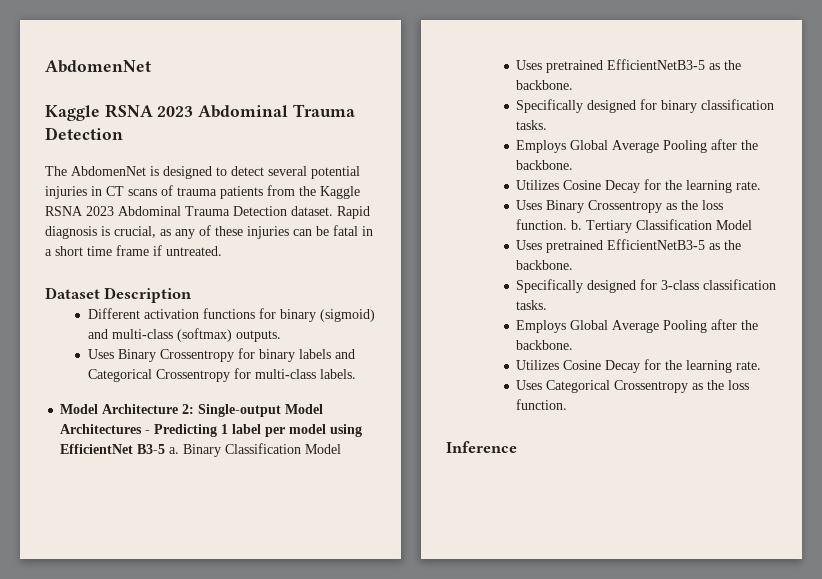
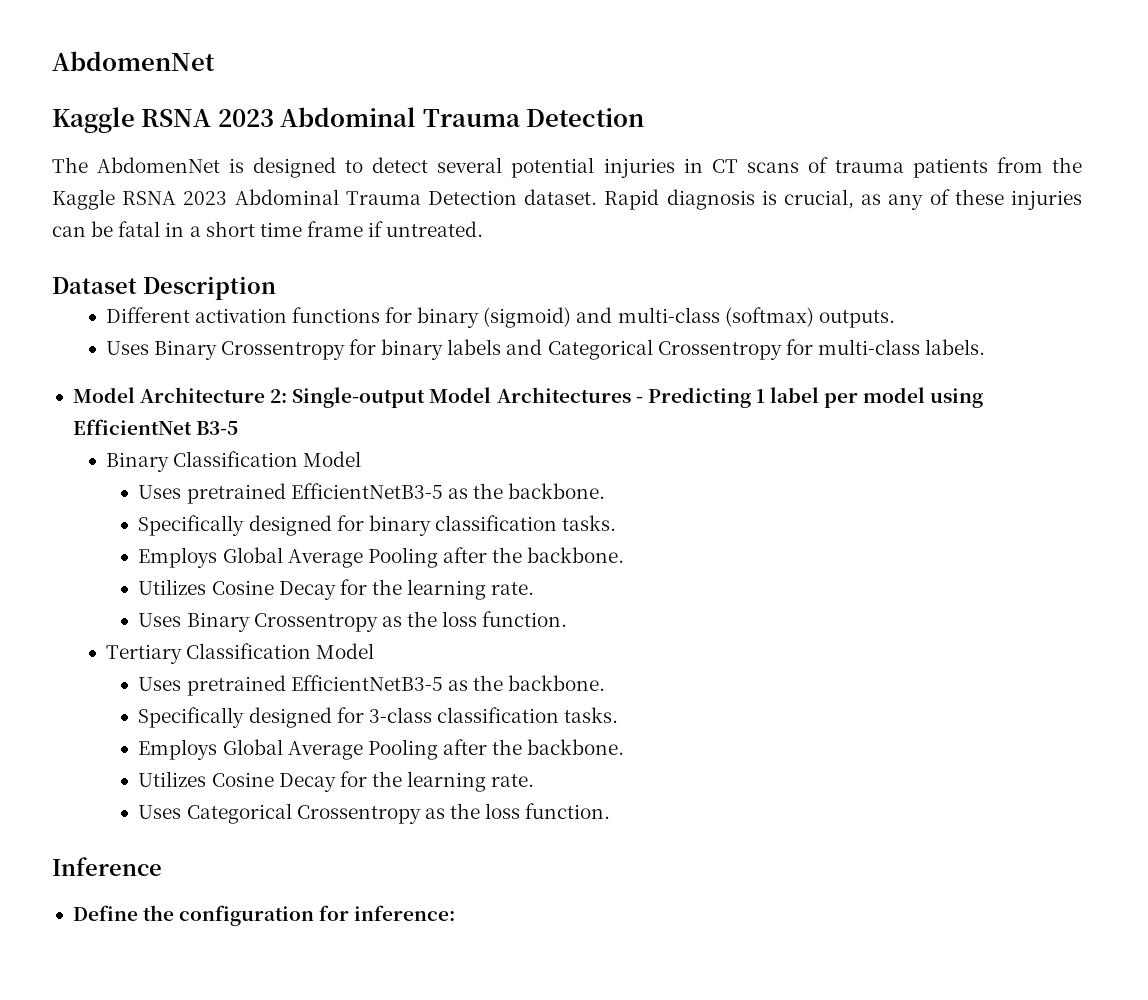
- Model Architecture 2: Single-output Model Architectures - Predicting 1 label per model using EfficientNet B3-5 a. Binary Classification Model
+ Model Architecture 2: Single-output Model Architectures - Predicting 1 label per model using EfficientNet B3-5
+ Binary Classification Model
- Uses Binary Crossentropy as the loss function. b. Tertiary Classification Model
+ Uses Binary Crossentropy as the loss function.
+ Tertiary Classification Model
+ Define the configuration for inference:

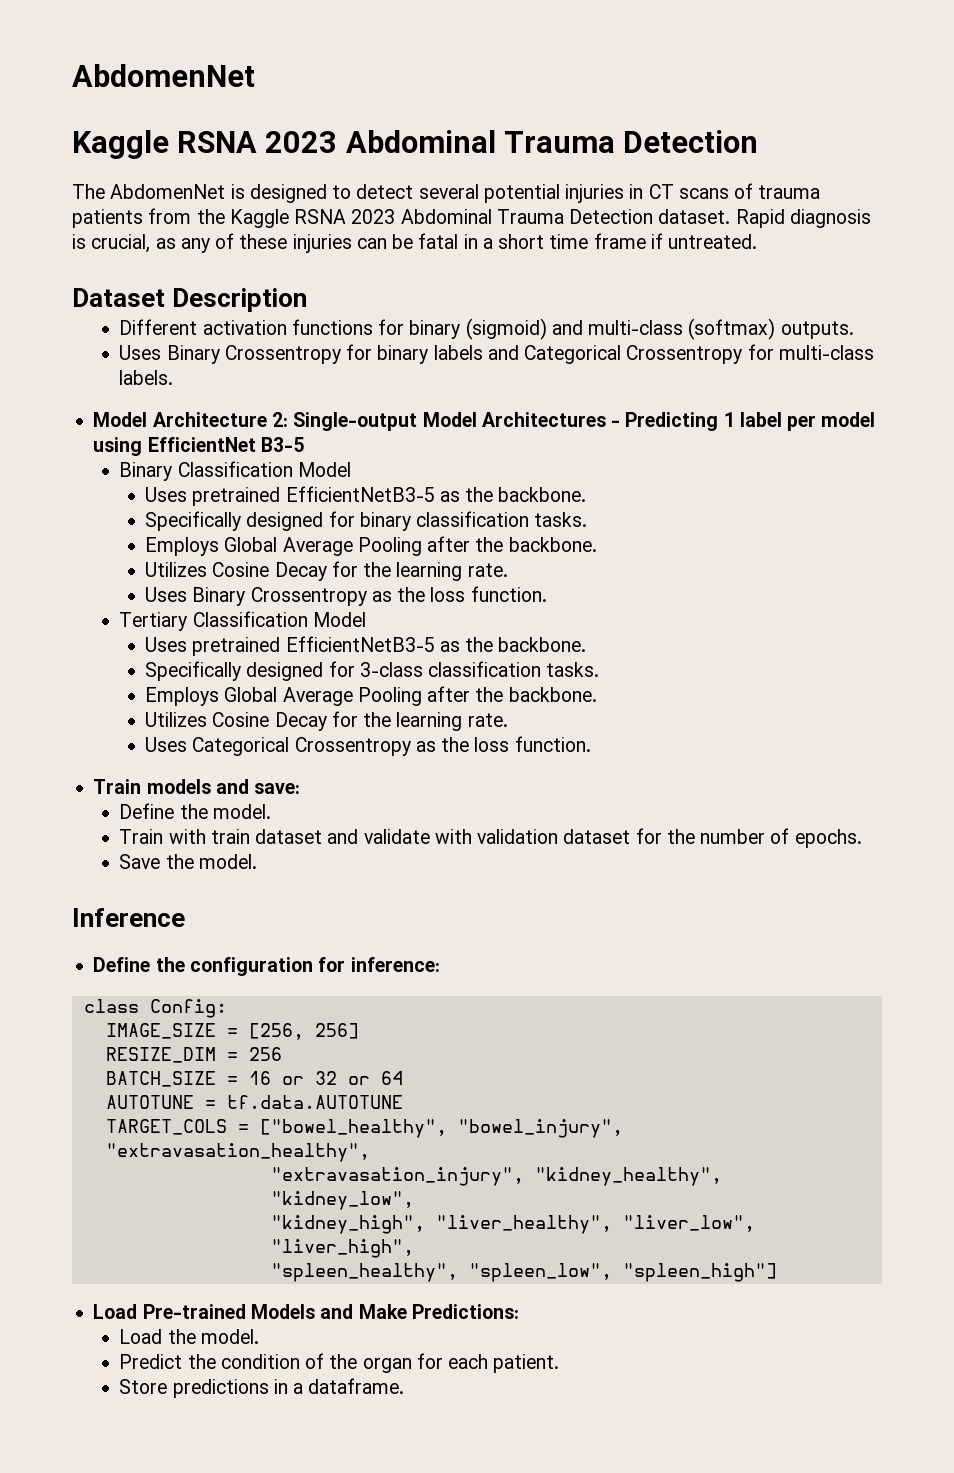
+ Train models and save:
+ Define the model.
+ Train with train dataset and validate with validation dataset for the number of epochs.
+ Save the model.
+ class Config:
+ IMAGE_SIZE = [256, 256]
+ RESIZE_DIM = 256
+ BATCH_SIZE = 16 or 32 or 64
+ AUTOTUNE = tf.data.AUTOTUNE
+ TARGET_COLS = ["bowel_healthy", "bowel_injury", "extravasation_healthy",
+ "extravasation_injury", "kidney_healthy", "kidney_low",
+ "kidney_high", "liver_healthy", "liver_low", "liver_high",
+ "spleen_healthy", "spleen_low", "spleen_high"]
+ Load Pre-trained Models and Make Predictions:
+ Load the model.
+ Predict the condition of the organ for each patient.
+ Store predictions in a dataframe.

